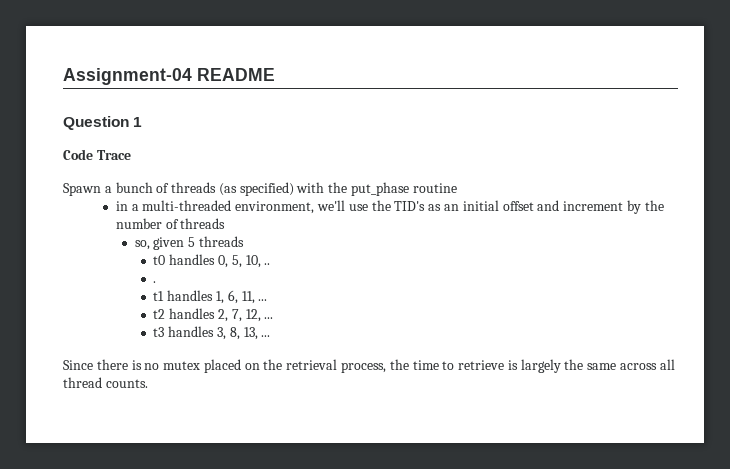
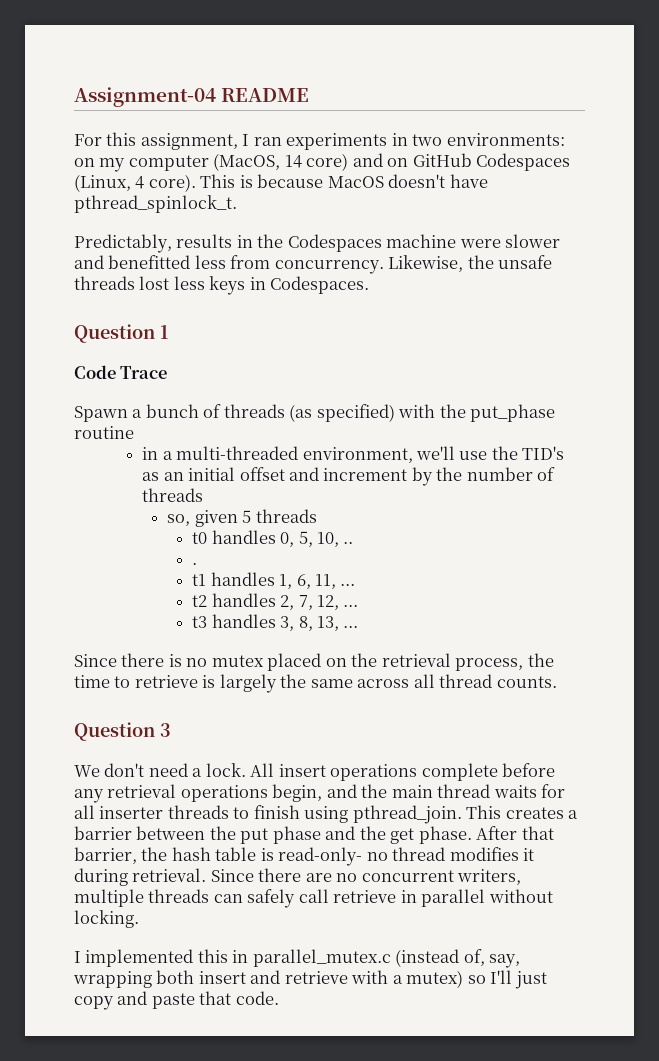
+ For this assignment, I ran experiments in two environments: on my computer (MacOS, 14 core) and on GitHub Codespaces (Linux, 4 core). This is because MacOS doesn't have pthread_spinlock_t.
+ Predictably, results in the Codespaces machine were slower and benefitted less from concurrency. Likewise, the unsafe threads lost less keys in Codespaces.
+ Question 3
+ We don't need a lock. All insert operations complete before any retrieval operations begin, and the main thread waits for all inserter threads to finish using pthread_join. This creates a barrier between the put phase and the get phase. After that barrier, the hash table is read-only- no thread modifies it during retrieval. Since there are no concurrent writers, multiple threads can safely call retrieve in parallel without locking.
+ I implemented this in parallel_mutex.c (instead of, say, wrapping both insert and retrieve with a mutex) so I'll just copy and paste that code.

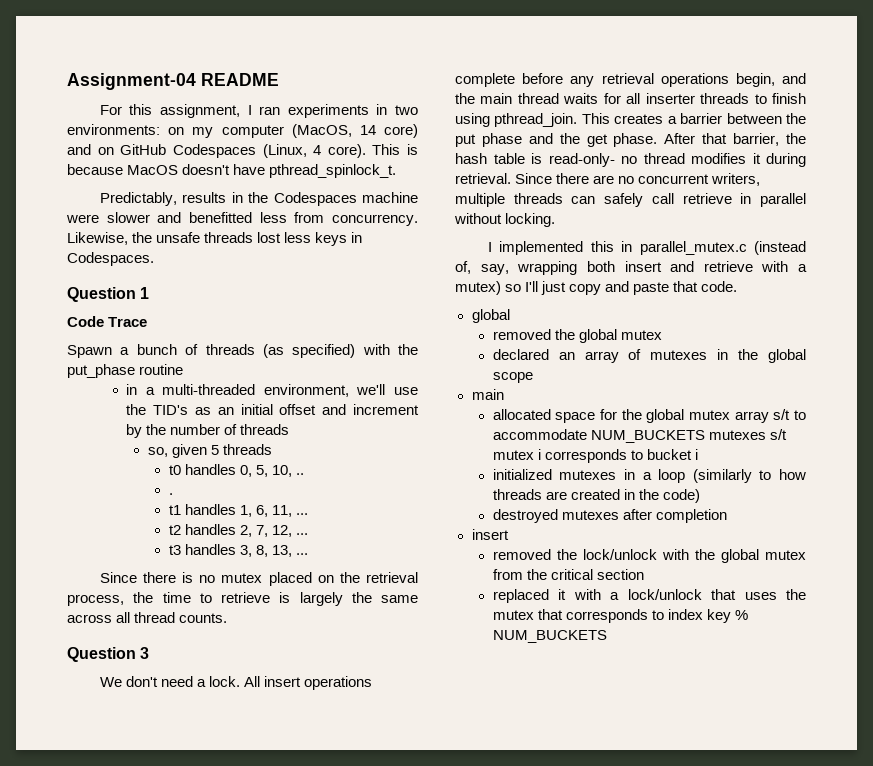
  I implemented this in parallel_mutex.c (instead of, say, wrapping both insert and retrieve with a mutex) so I'll just copy and paste that code.
+ global
+ removed the global mutex
+ declared an array of mutexes in the global scope
+ main
+ allocated space for the global mutex array s/t to accommodate NUM_BUCKETS mutexes s/t mutex i corresponds to bucket i
+ initialized mutexes in a loop (similarly to how threads are created in the code)
+ destroyed mutexes after completion
+ insert
+ removed the lock/unlock with the global mutex from the critical section
+ replaced it with a lock/unlock that uses the mutex that corresponds to index key % NUM_BUCKETS

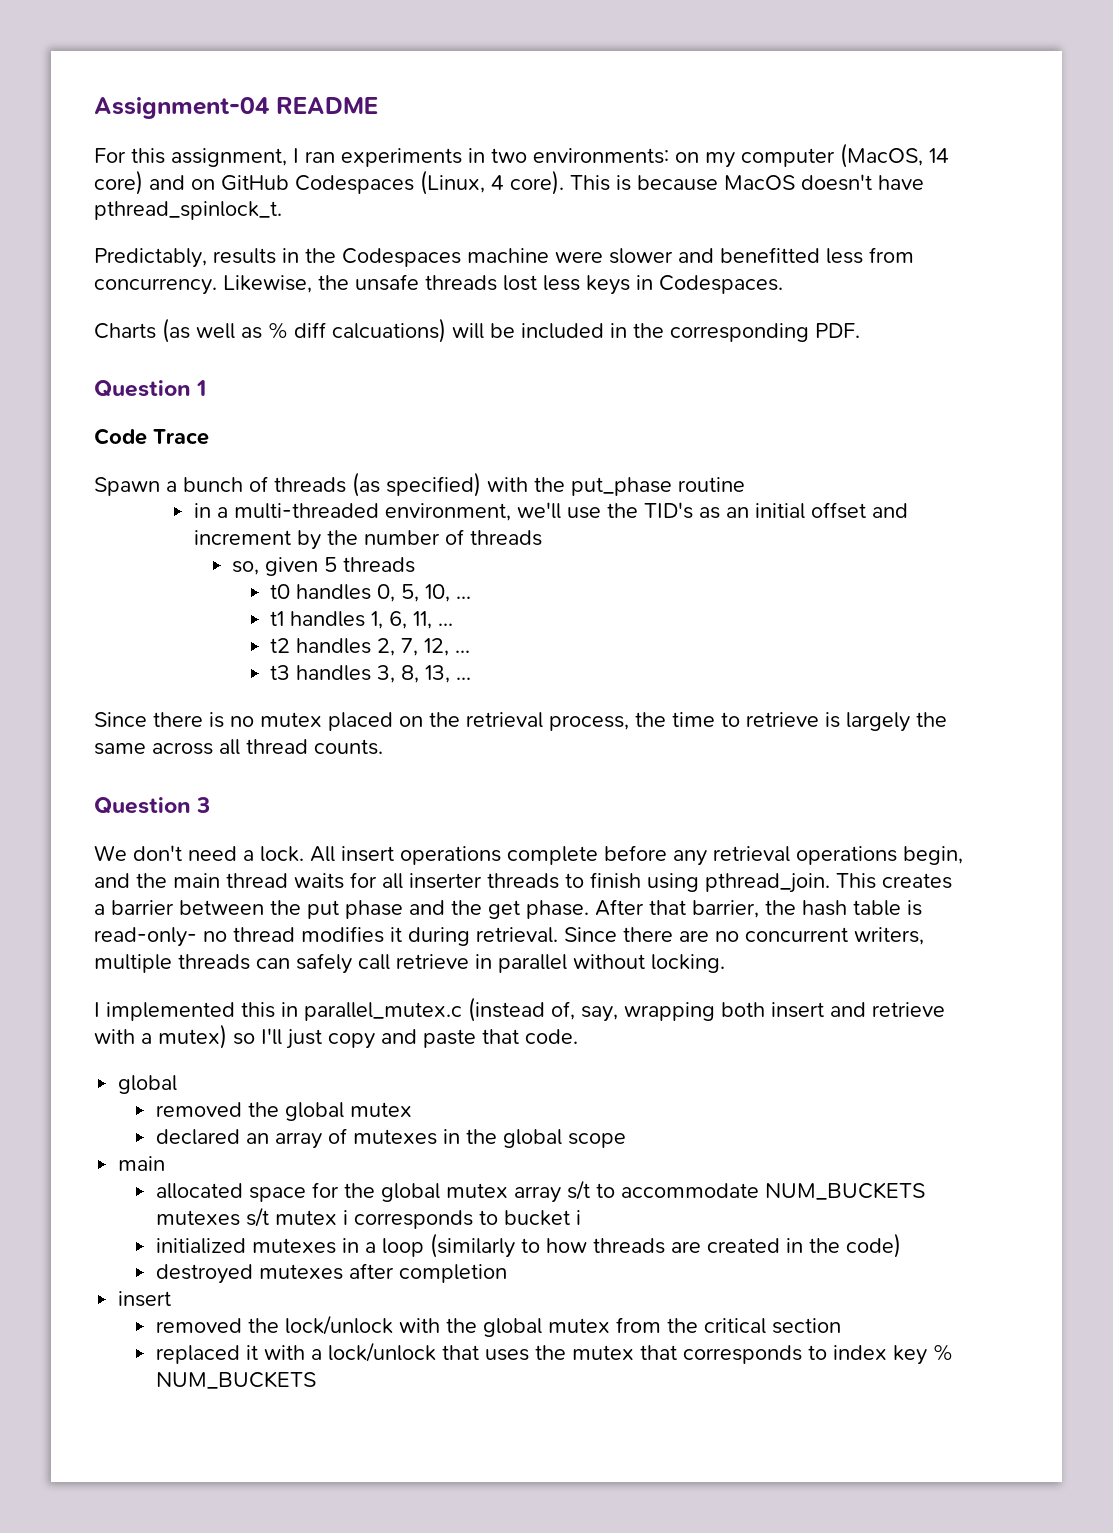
+ Charts (as well as % diff calcuations) will be included in the corresponding PDF.
- t0 handles 0, 5, 10, ..
- .
+ t0 handles 0, 5, 10, ...

